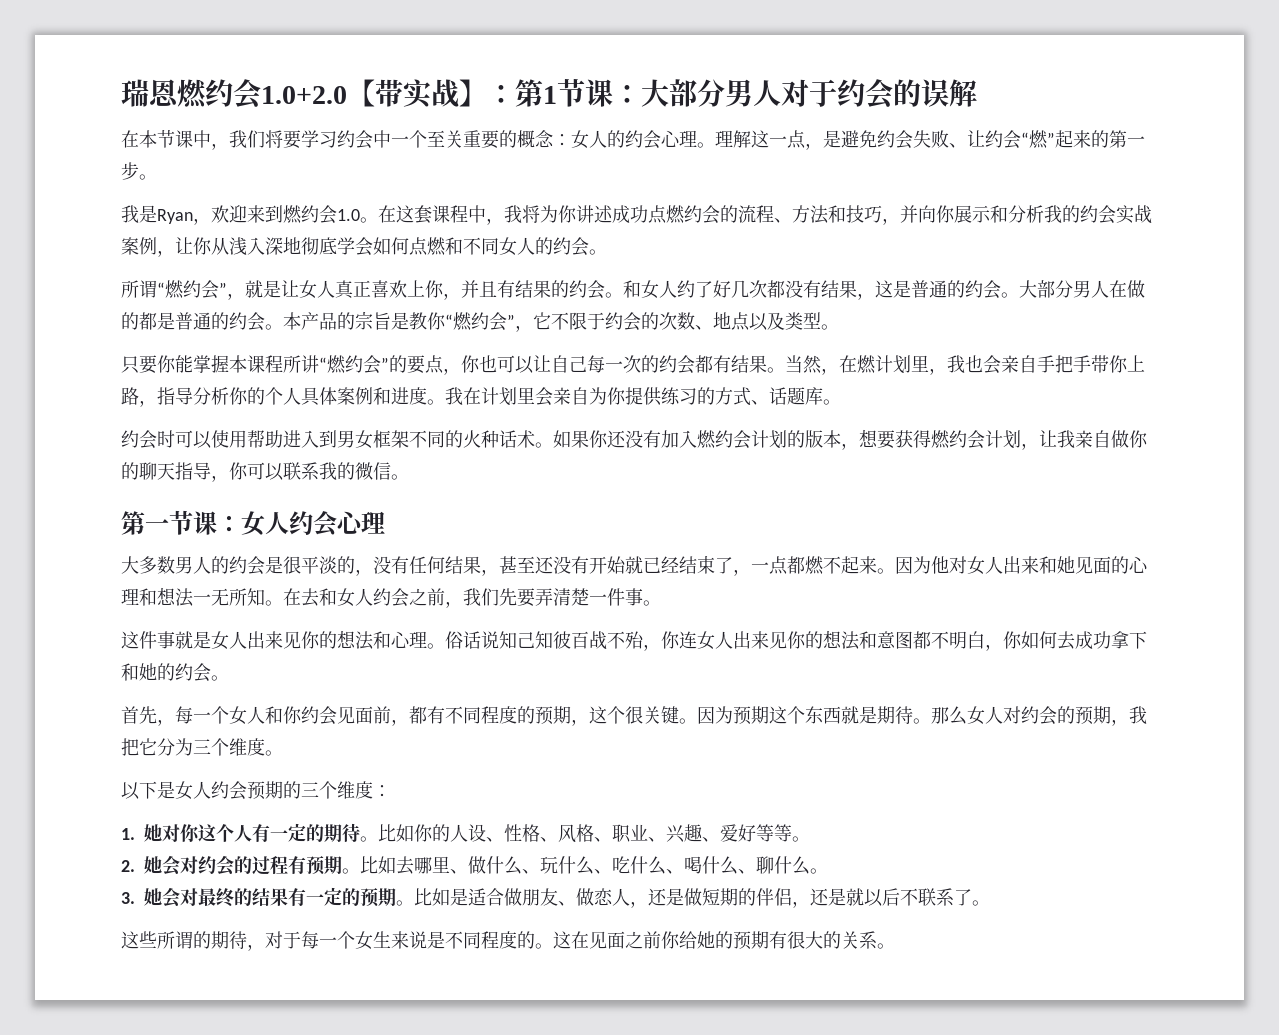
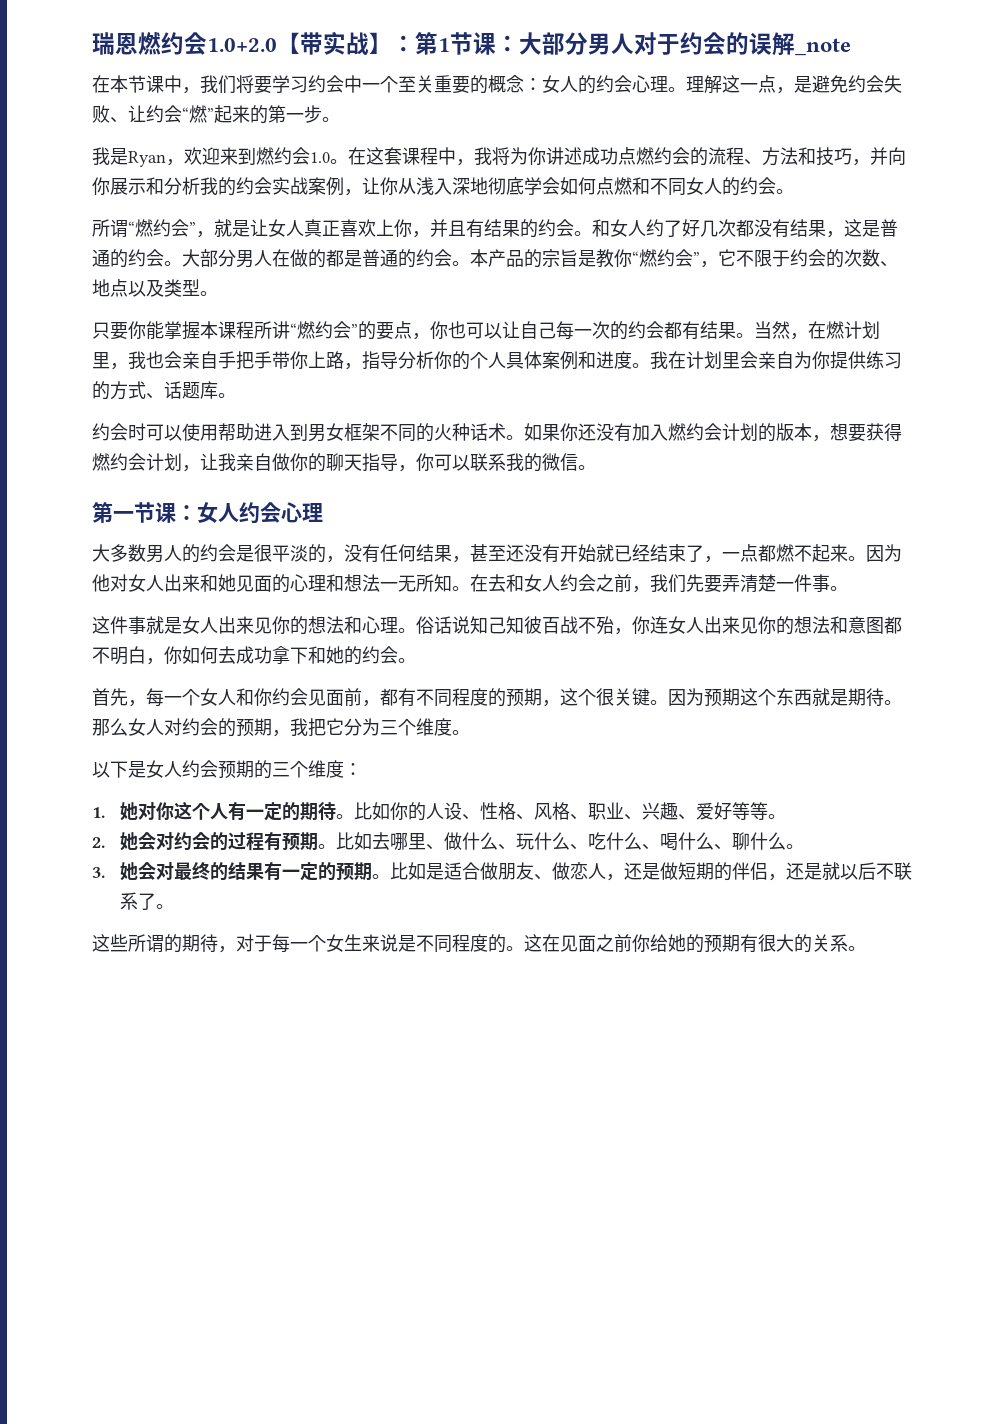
- 瑞恩燃约会1.0+2.0【带实战】：第1节课：大部分男人对于约会的误解
+ 瑞恩燃约会1.0+2.0【带实战】：第1节课：大部分男人对于约会的误解_note

